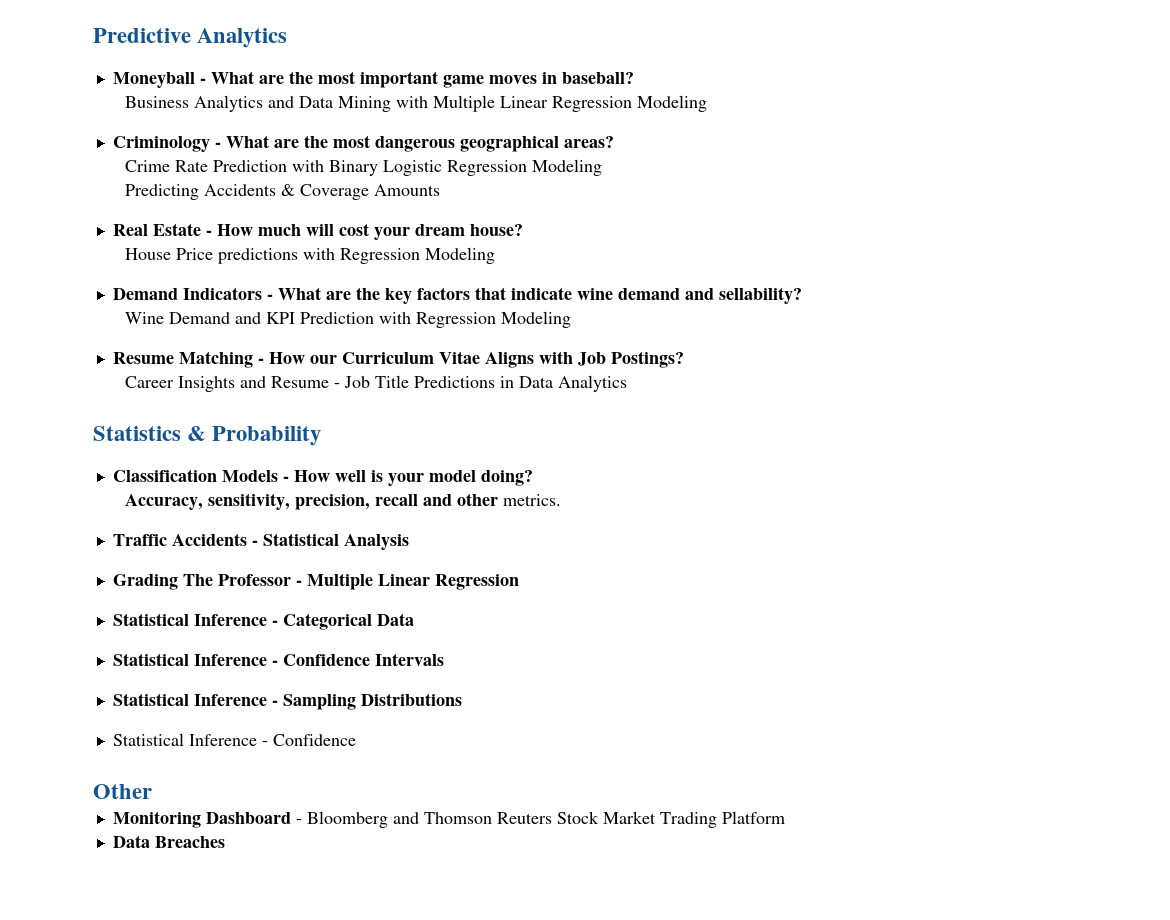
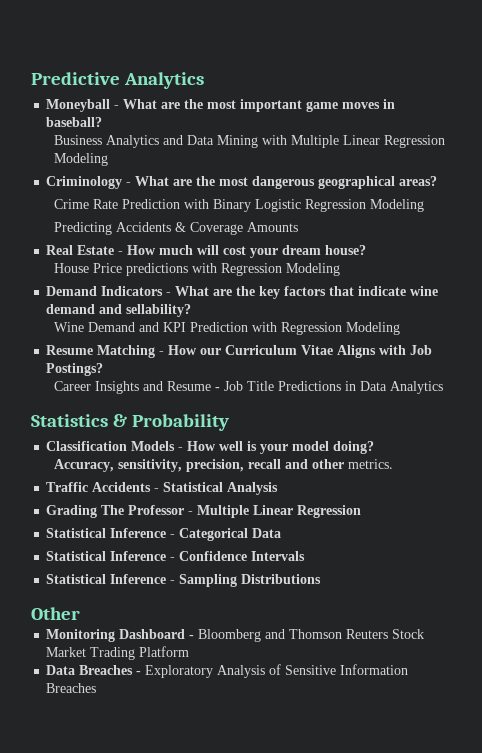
  Statistical Inference - Sampling Distributions
- Statistical Inference - Confidence
- Data Breaches
+ Data Breaches - Exploratory Analysis of Sensitive Information Breaches

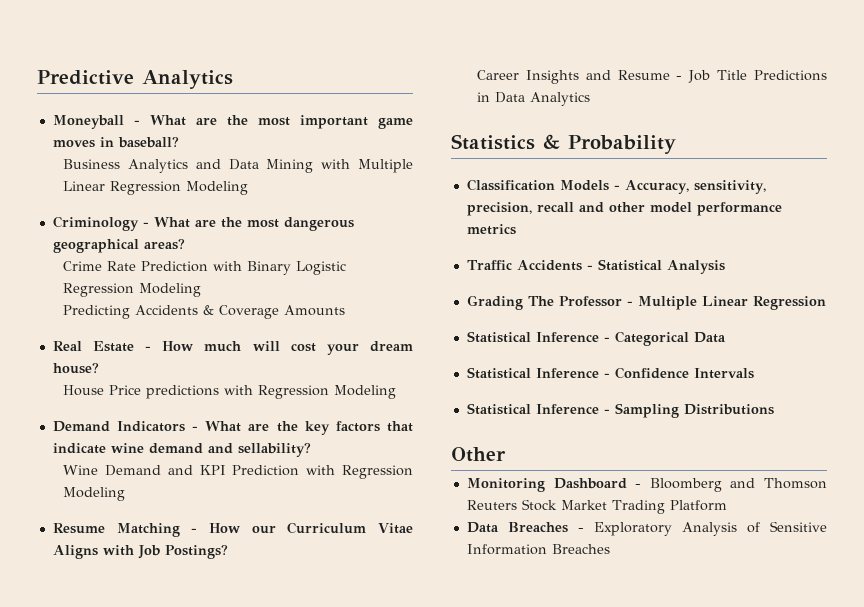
- Classification Models - How well is your model doing?
- Accuracy, sensitivity, precision, recall and other metrics.
+ Classification Models - Accuracy, sensitivity, precision, recall and other model performance metrics

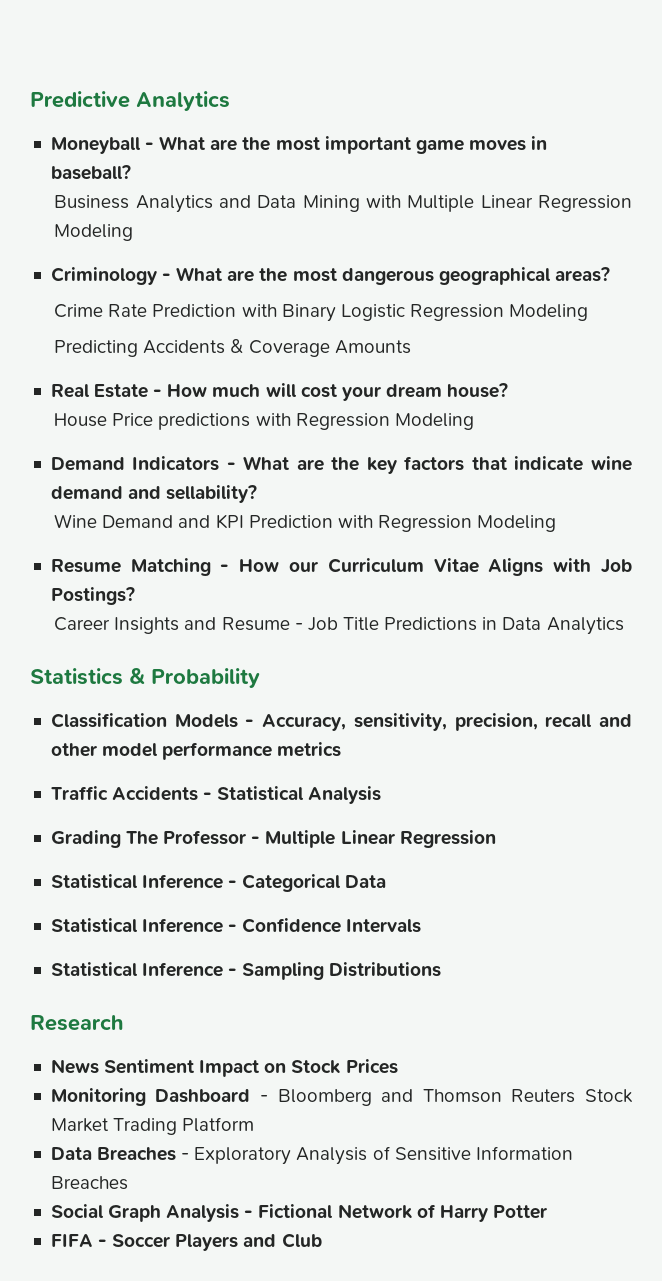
- Other
+ Research
+ News Sentiment Impact on Stock Prices
+ Social Graph Analysis - Fictional Network of Harry Potter
+ FIFA - Soccer Players and Club

